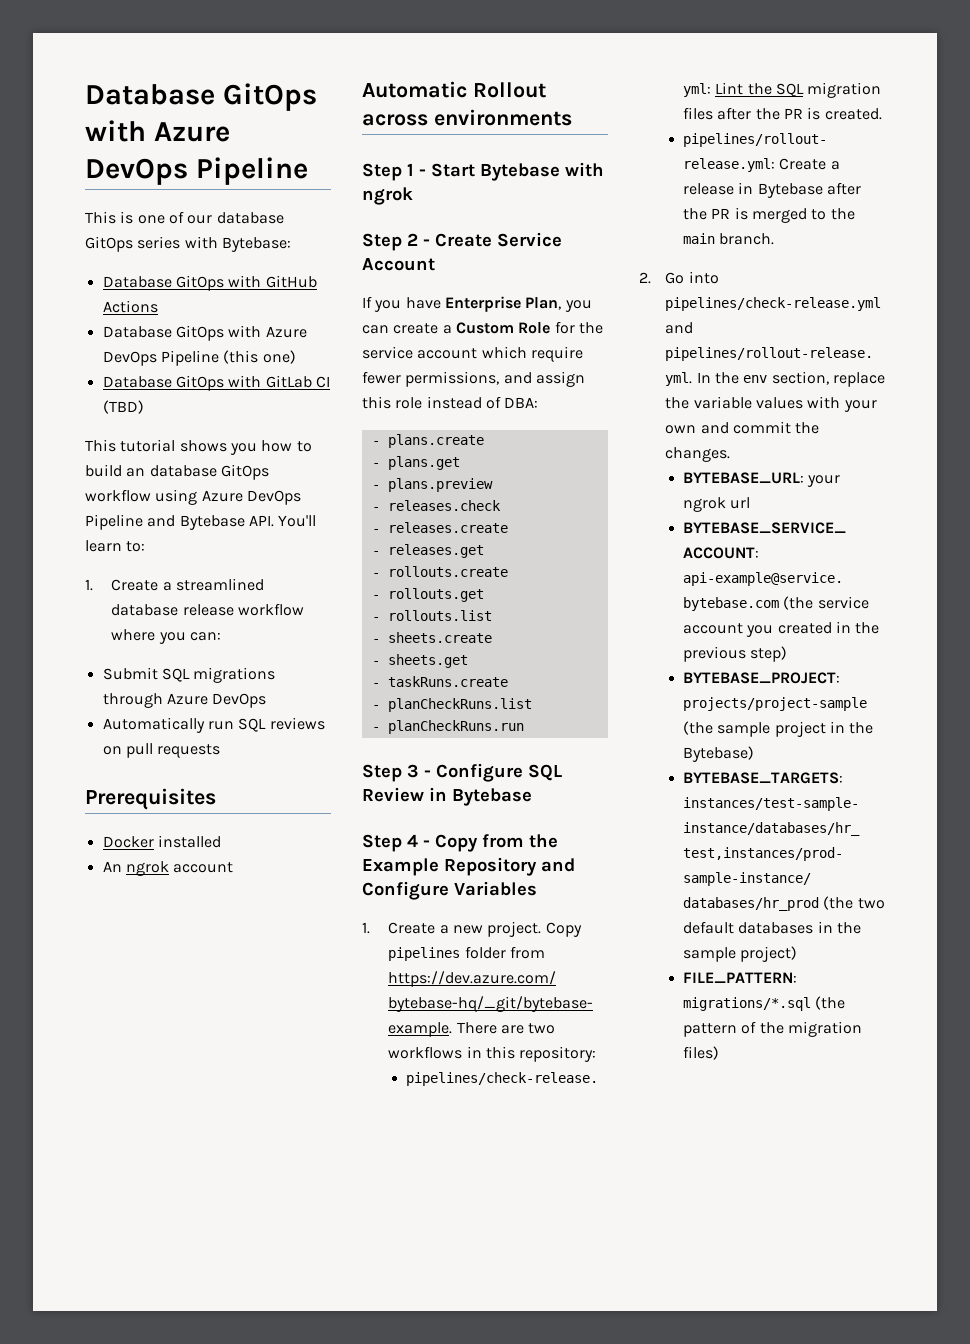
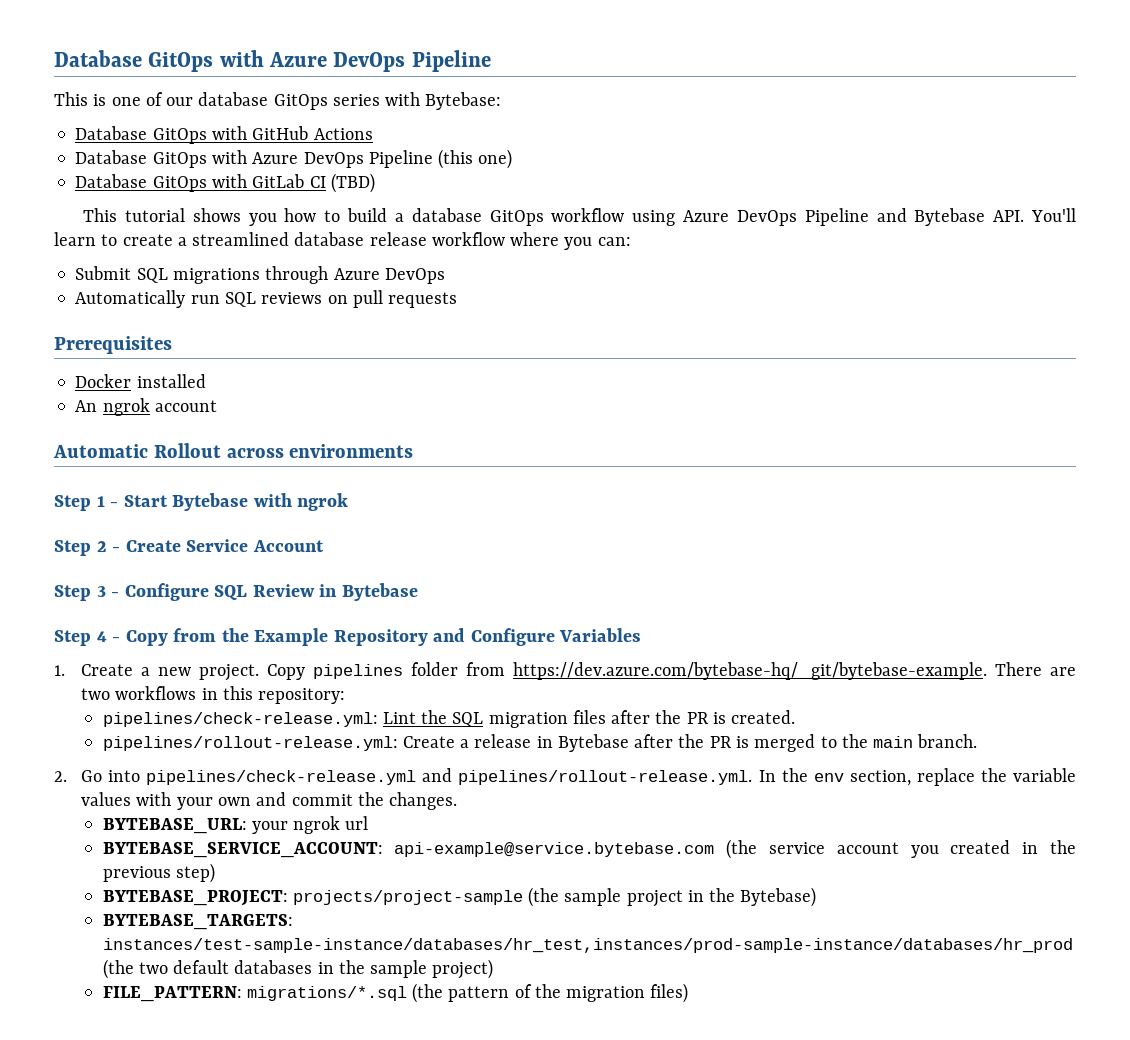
- This tutorial shows you how to build an database GitOps workflow using Azure DevOps Pipeline and Bytebase API. You'll learn to:
- 1. Create a streamlined database release workflow where you can:
+ This tutorial shows you how to build a database GitOps workflow using Azure DevOps Pipeline and Bytebase API. You'll learn to create a streamlined database release workflow where you can:
- If you have Enterprise Plan, you can create a Custom Role for the service account which require fewer permissions, and assign this role instead of DBA:
- - plans.create
- - plans.get
- - plans.preview
- - releases.check
- - releases.create
- - releases.get
- - rollouts.create
- - rollouts.get
- - rollouts.list
- - sheets.create
- - sheets.get
- - taskRuns.create
- - planCheckRuns.list
- - planCheckRuns.run

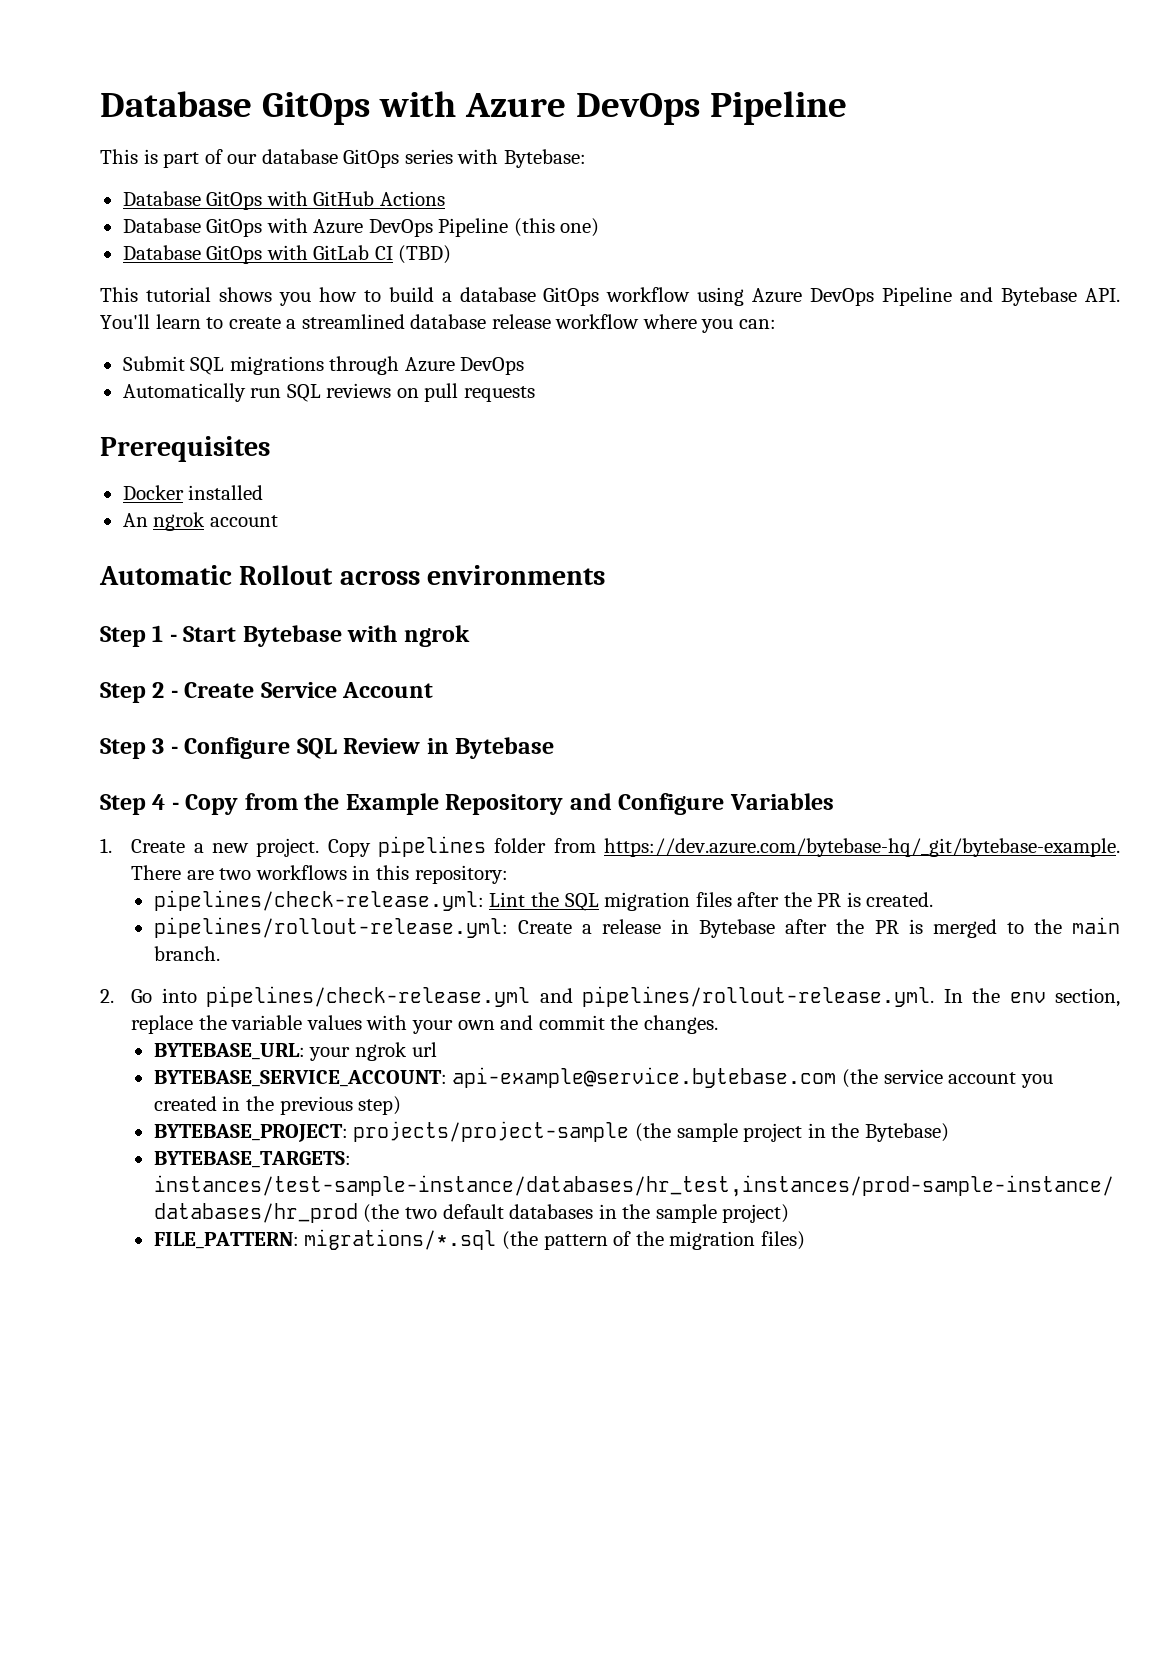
- This is one of our database GitOps series with Bytebase:
+ This is part of our database GitOps series with Bytebase:

